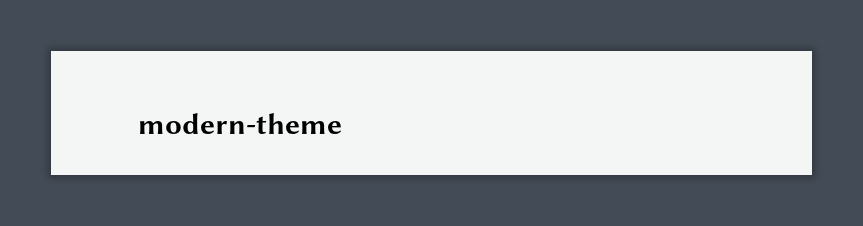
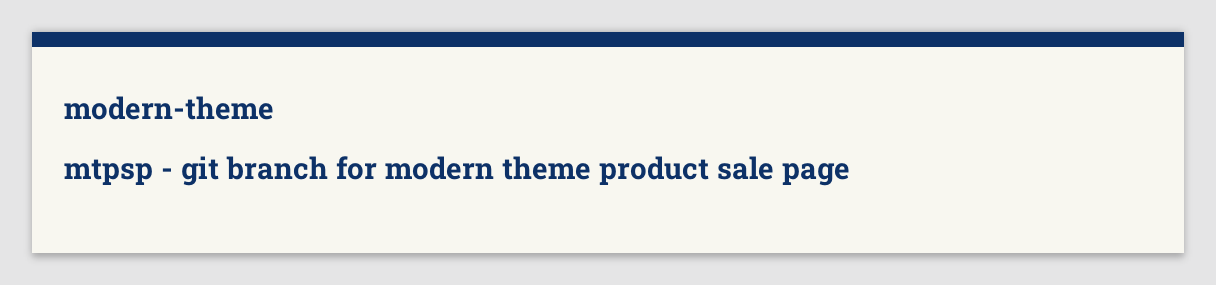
+ mtpsp - git branch for modern theme product sale page

